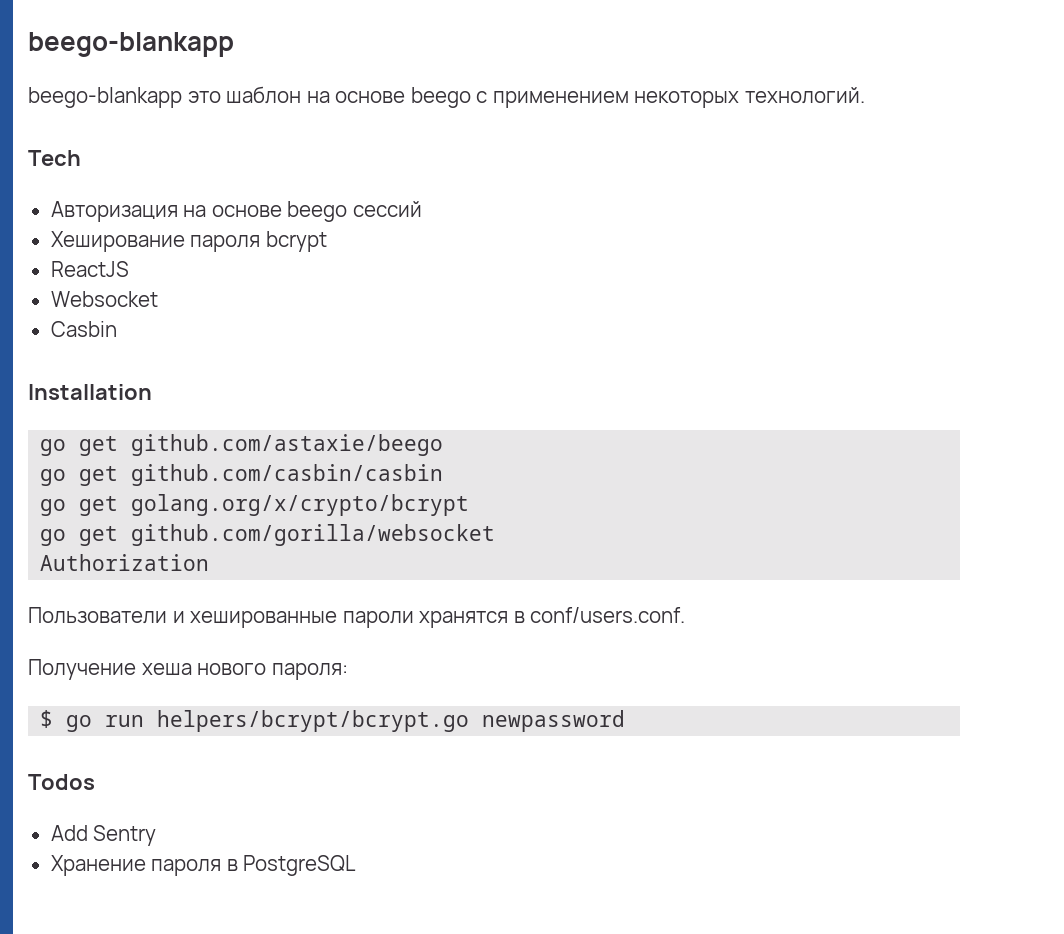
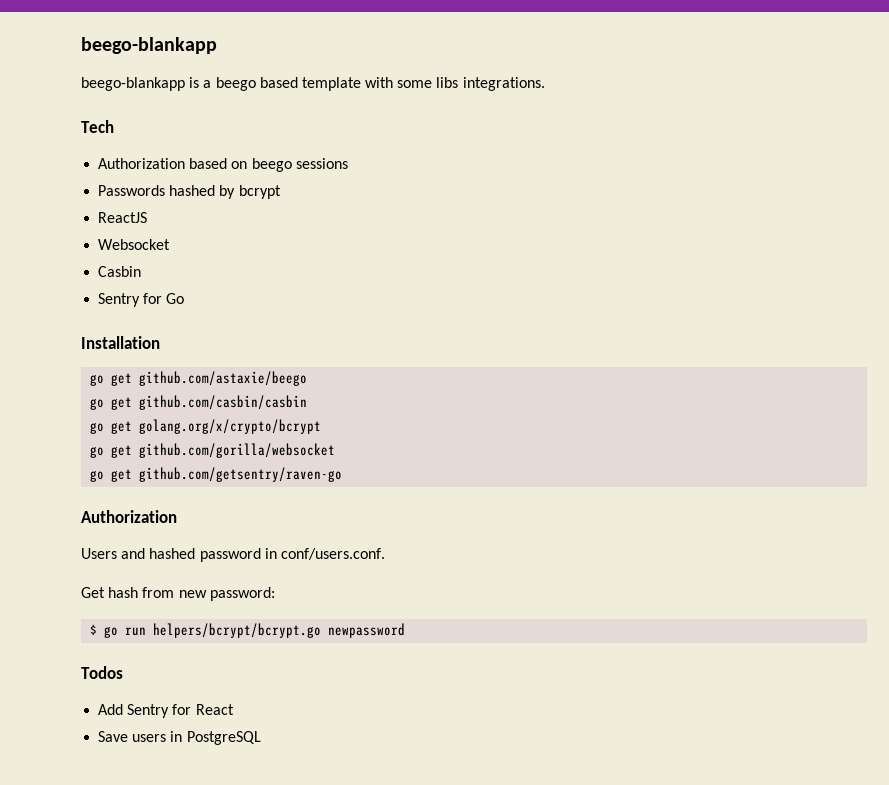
- beego-blankapp это шаблон на основе beego с применением некоторых технологий.
+ beego-blankapp is a beego based template with some libs integrations.
  Tech
- Авторизация на основе beego сессий
- Хеширование пароля bcrypt
+ Authorization based on beego sessions
+ Passwords hashed by bcrypt
+ Sentry for Go
+ go get github.com/getsentry/raven-go
  Authorization
- Пользователи и хешированные пароли хранятся в conf/users.conf.
- Получение хеша нового пароля:
+ Users and hashed password in conf/users.conf.
+ Get hash from new password:
- Add Sentry
- Хранение пароля в PostgreSQL
+ Add Sentry for React
+ Save users in PostgreSQL

